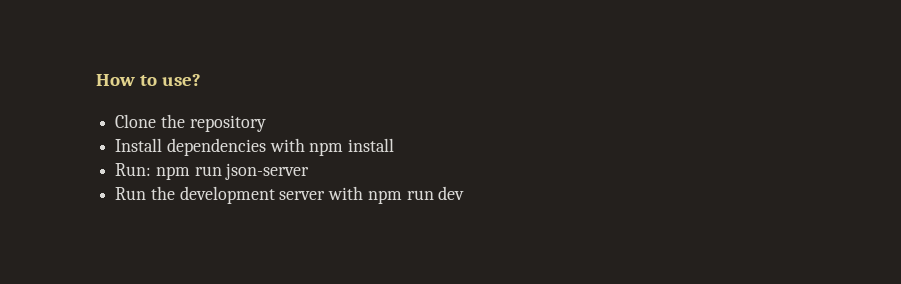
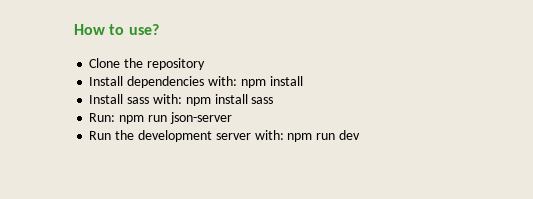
- Install dependencies with npm install
+ Install dependencies with: npm install
+ Install sass with: npm install sass
- Run the development server with npm run dev
+ Run the development server with: npm run dev

